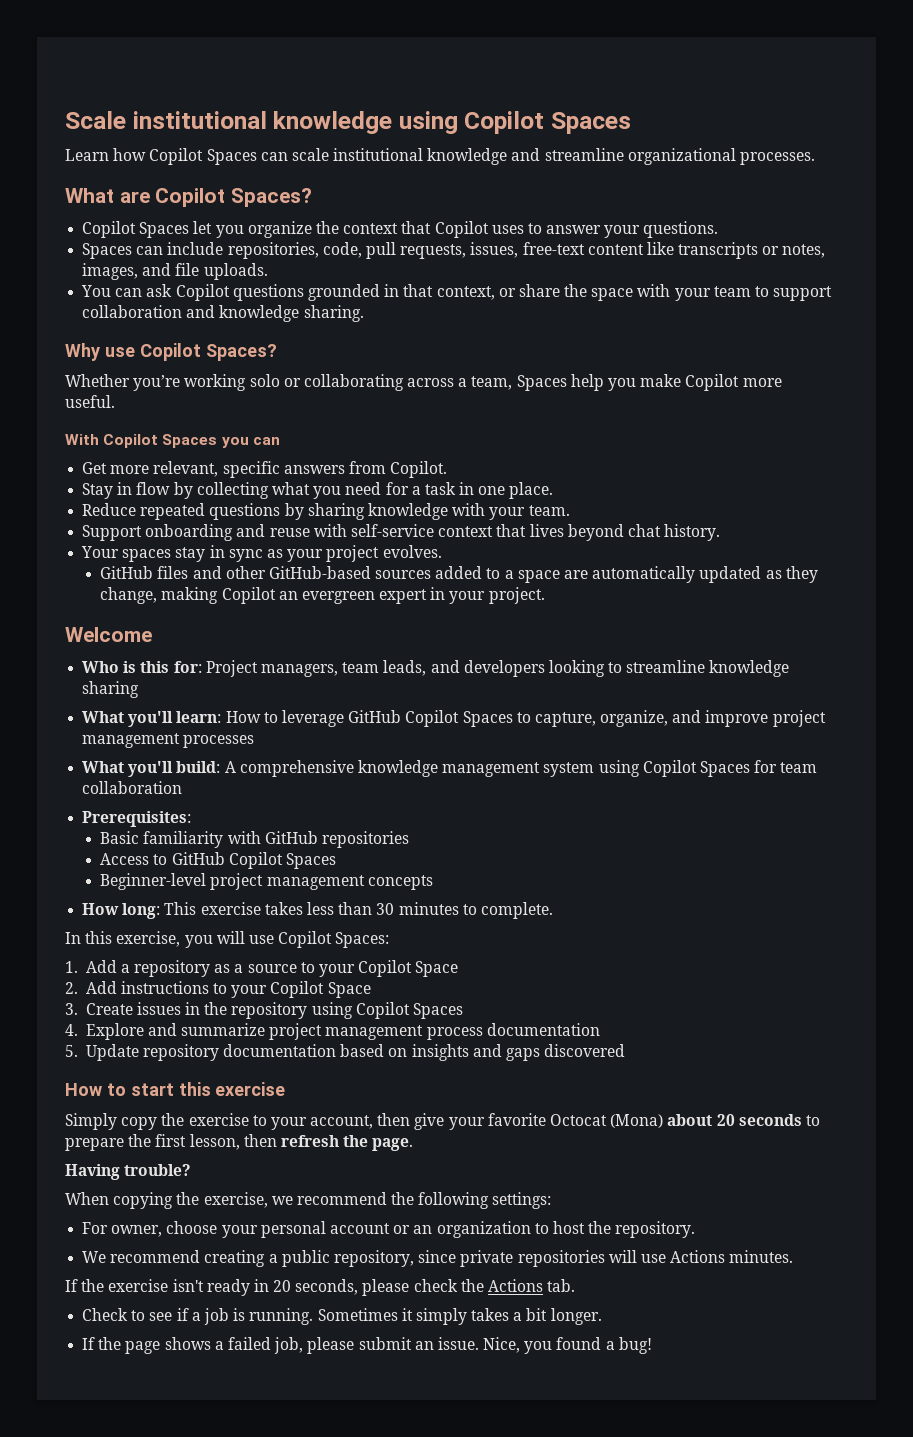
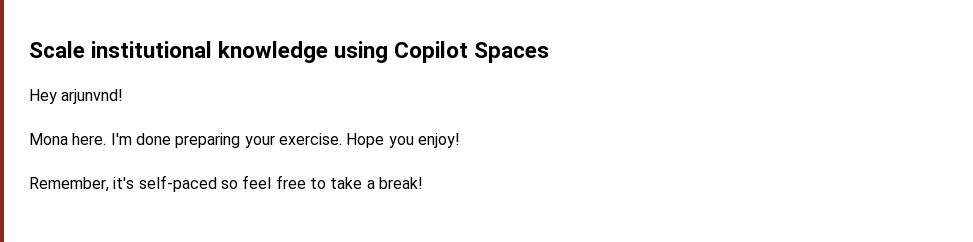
- Learn how Copilot Spaces can scale institutional knowledge and streamline organizational processes.
- What are Copilot Spaces?
- Copilot Spaces let you organize the context that Copilot uses to answer your questions.
- Spaces can include repositories, code, pull requests, issues, free-text content like transcripts or notes, images, and file uploads.
- You can ask Copilot questions grounded in that context, or share the space with your team to support collaboration and knowledge sharing.
- Why use Copilot Spaces?
- Whether you’re working solo or collaborating across a team, Spaces help you make Copilot more useful.
- With Copilot Spaces you can
- Get more relevant, specific answers from Copilot.
- Stay in flow by collecting what you need for a task in one place.
- Reduce repeated questions by sharing knowledge with your team.
- Support onboarding and reuse with self-service context that lives beyond chat history.
- Your spaces stay in sync as your project evolves.
- GitHub files and other GitHub-based sources added to a space are automatically updated as they change, making Copilot an evergreen expert in your project.
- Welcome
- Who is this for: Project managers, team leads, and developers looking to streamline knowledge sharing
- What you'll learn: How to leverage GitHub Copilot Spaces to capture, organize, and improve project management processes
- What you'll build: A comprehensive knowledge management system using Copilot Spaces for team collaboration
- Prerequisites:
- Basic familiarity with GitHub repositories
- Access to GitHub Copilot Spaces
- Beginner-level project management concepts
- How long: This exercise takes less than 30 minutes to complete.
- In this exercise, you will use Copilot Spaces:
- 1. Add a repository as a source to your Copilot Space
- 2. Add instructions to your Copilot Space
- 3. Create issues in the repository using Copilot Spaces
- 4. Explore and summarize project management process documentation
- 5. Update repository documentation based on insights and gaps discovered
- How to start this exercise
- Simply copy the exercise to your account, then give your favorite Octocat (Mona) about 20 seconds to prepare the first lesson, then refresh the page.
- Having trouble?
- When copying the exercise, we recommend the following settings:
- For owner, choose your personal account or an organization to host the repository.
- We recommend creating a public repository, since private repositories will use Actions minutes.
- If the exercise isn't ready in 20 seconds, please check the Actions tab.
- Check to see if a job is running. Sometimes it simply takes a bit longer.
- If the page shows a failed job, please submit an issue. Nice, you found a bug!
+ Hey arjunvnd!
+ Mona here. I'm done preparing your exercise. Hope you enjoy!
+ Remember, it's self-paced so feel free to take a break!

